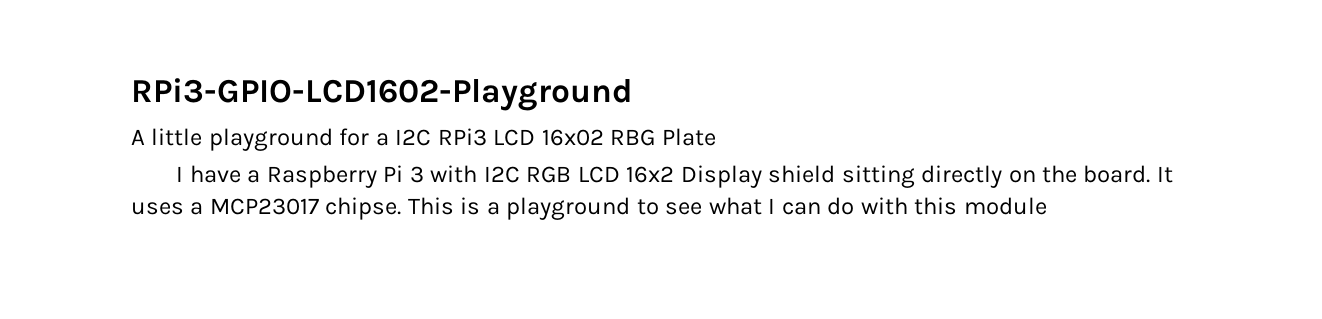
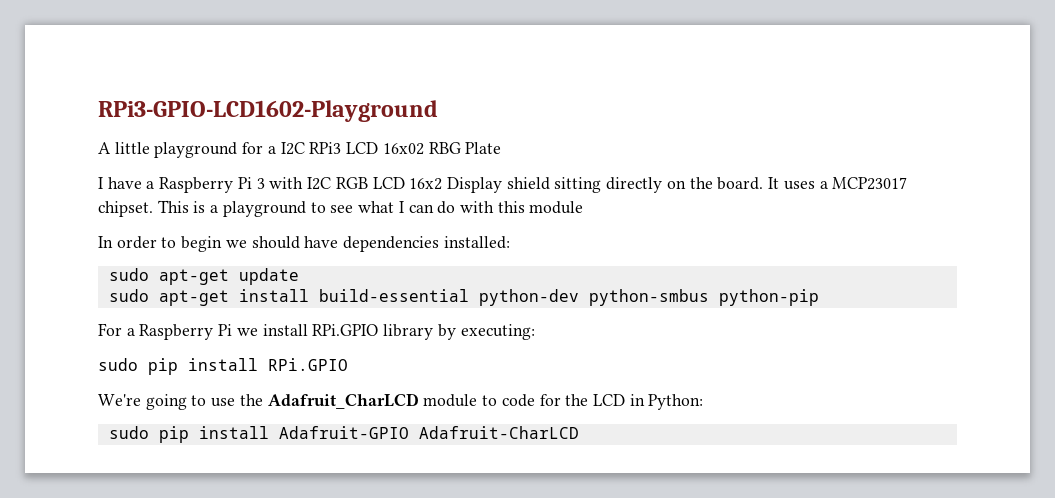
- It uses a MCP23017 chipse.
+ It uses a MCP23017 chipset.
+ In order to begin we should have dependencies installed:
+ sudo apt-get update
+ sudo apt-get install build-essential python-dev python-smbus python-pip
+ For a Raspberry Pi we install RPi.GPIO library by executing:
+ sudo pip install RPi.GPIO
+ We're going to use the Adafruit_CharLCD module to code for the LCD in Python:
+ sudo pip install Adafruit-GPIO Adafruit-CharLCD

